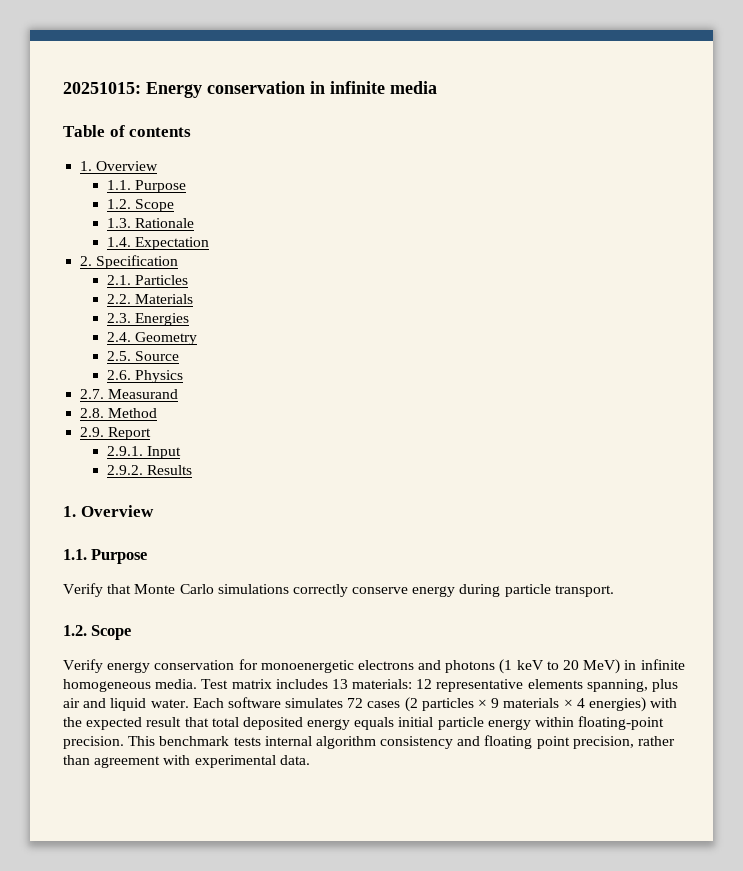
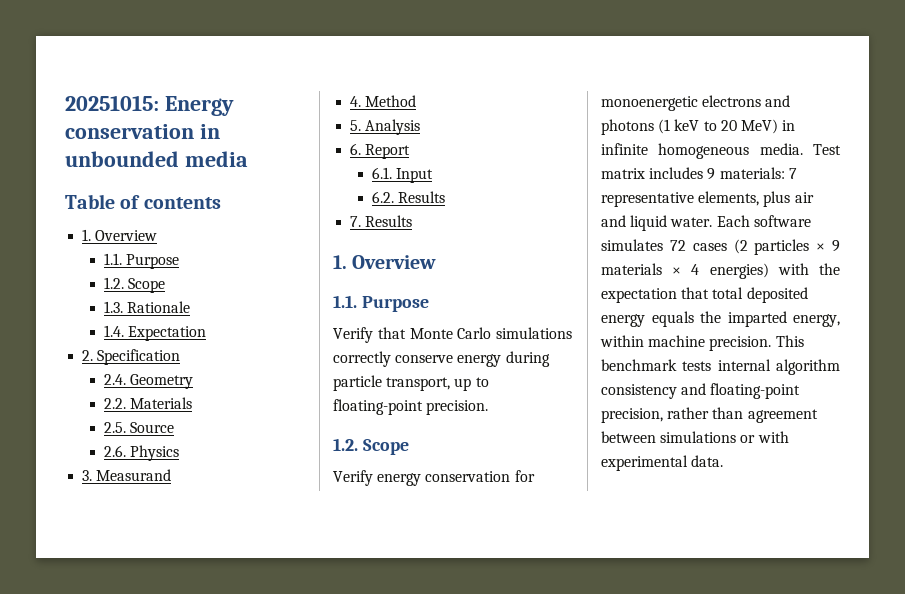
- 20251015: Energy conservation in infinite media
+ 20251015: Energy conservation in unbounded media
- 2.1. Particles
+ 2.4. Geometry
- 2.3. Energies
- 2.4. Geometry
- 2.7. Measurand
+ 3. Measurand
- 2.8. Method
+ 4. Method
- 2.9. Report
+ 5. Analysis
+ 6. Report
- 2.9.1. Input
+ 6.1. Input
- 2.9.2. Results
+ 6.2. Results
+ 7. Results
- Verify that Monte Carlo simulations correctly conserve energy during particle transport.
+ Verify that Monte Carlo simulations correctly conserve energy during particle transport, up to floating-point precision.
- Test matrix includes 13 materials: 12 representative elements spanning, plus air and liquid water.
+ Test matrix includes 9 materials: 7 representative elements, plus air and liquid water.
- Each software simulates 72 cases (2 particles × 9 materials × 4 energies) with the expected result that total deposited energy equals initial particle energy within floating-point precision.
+ Each software simulates 72 cases (2 particles × 9 materials × 4 energies) with the expectation that total deposited energy equals the imparted energy, within machine precision.
- This benchmark tests internal algorithm consistency and floating point precision, rather than agreement with experimental data.
+ This benchmark tests internal algorithm consistency and floating-point precision, rather than agreement between simulations or with experimental data.

